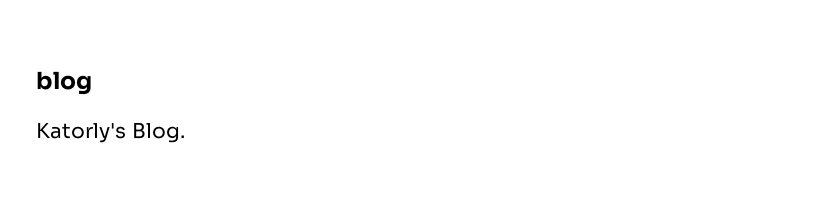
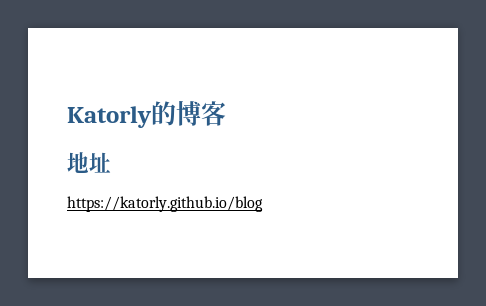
- blog
- Katorly's Blog.
+ Katorly的博客
+ 地址
+ https://katorly.github.io/blog

